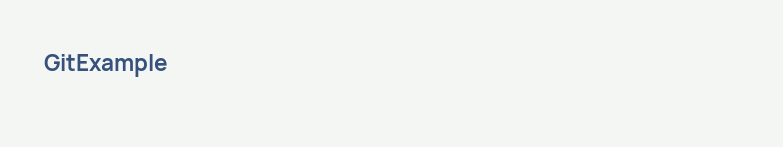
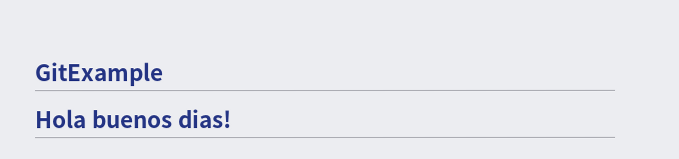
+ Hola buenos dias!

